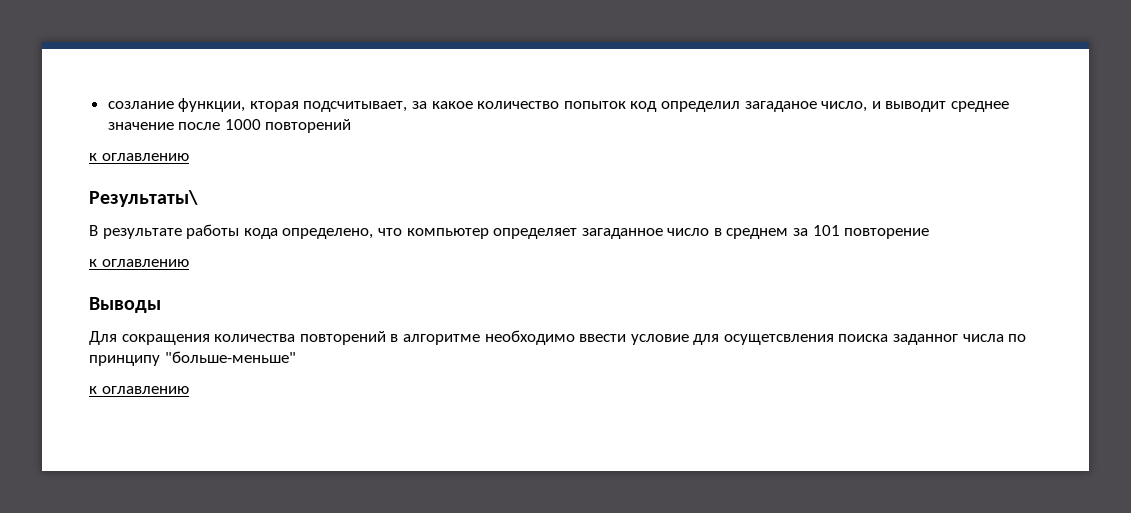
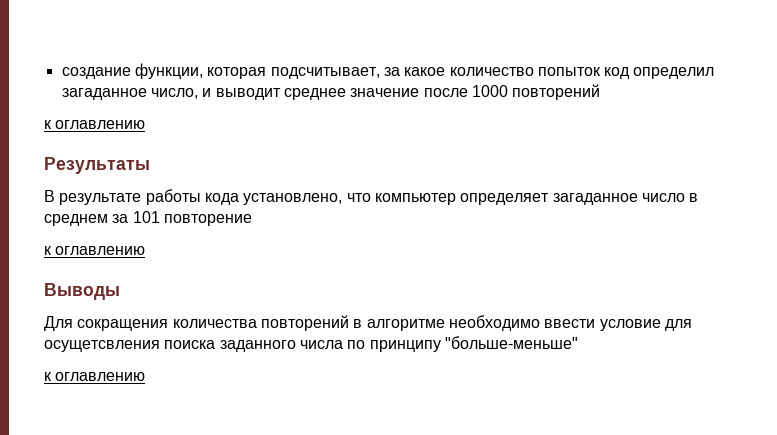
- созлание функции, кторая подсчитывает, за какое количество попыток код определил загаданое число, и выводит среднее значение после 1000 повторений
+ создание функции, которая подсчитывает, за какое количество попыток код определил загаданное число, и выводит среднее значение после 1000 повторений
- Результаты\
+ Результаты
- В результате работы кода определено, что компьютер определяет загаданное число в среднем за 101 повторение
+ В результате работы кода установлено, что компьютер определяет загаданное число в среднем за 101 повторение
- Для сокращения количества повторений в алгоритме необходимо ввести условие для осущетсвления поиска заданног числа по принципу "больше-меньше"
+ Для сокращения количества повторений в алгоритме необходимо ввести условие для осущетсвления поиска заданного числа по принципу "больше-меньше"

